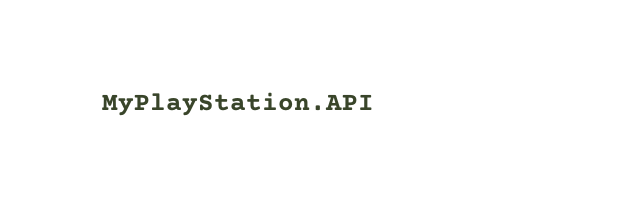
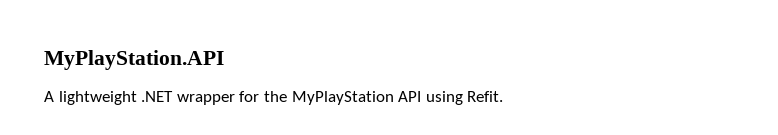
+ A lightweight .NET wrapper for the MyPlayStation API using Refit.

